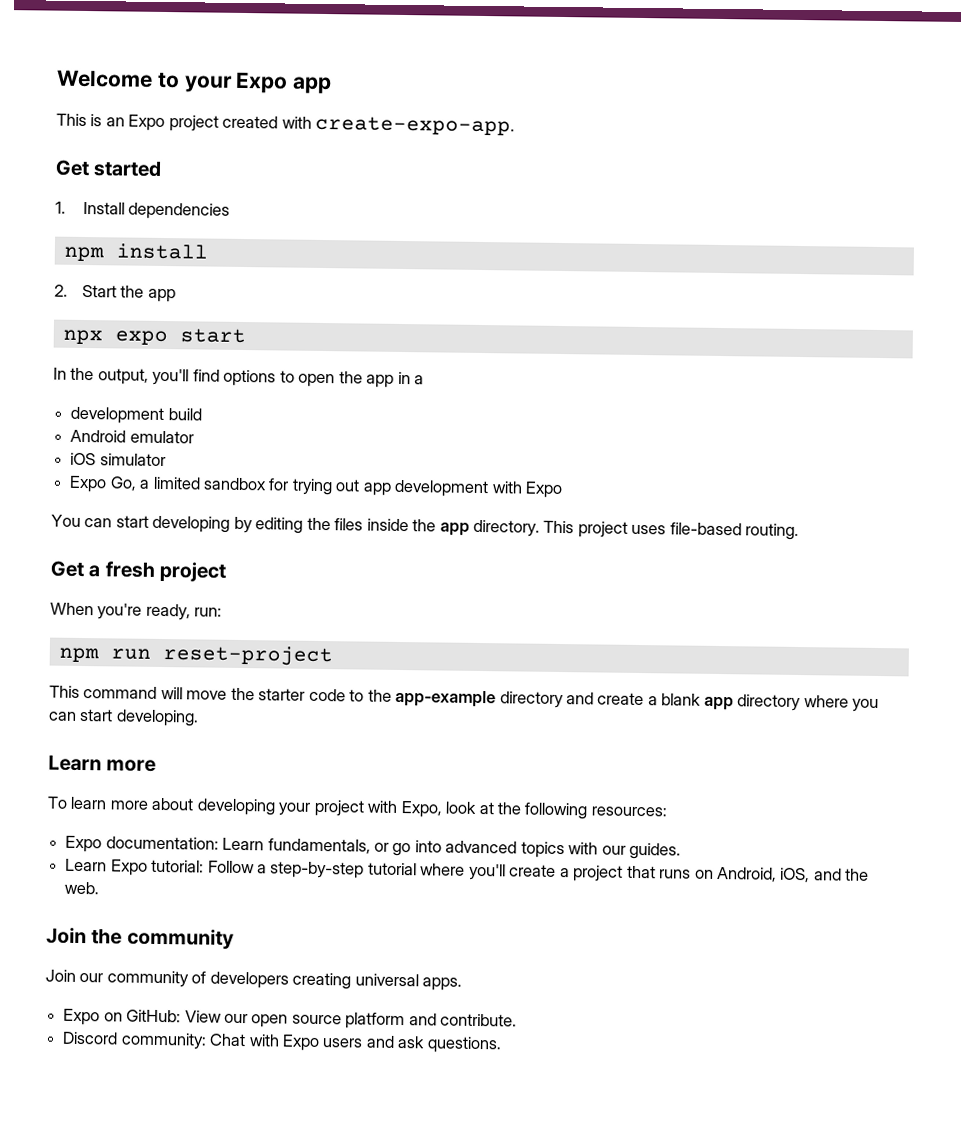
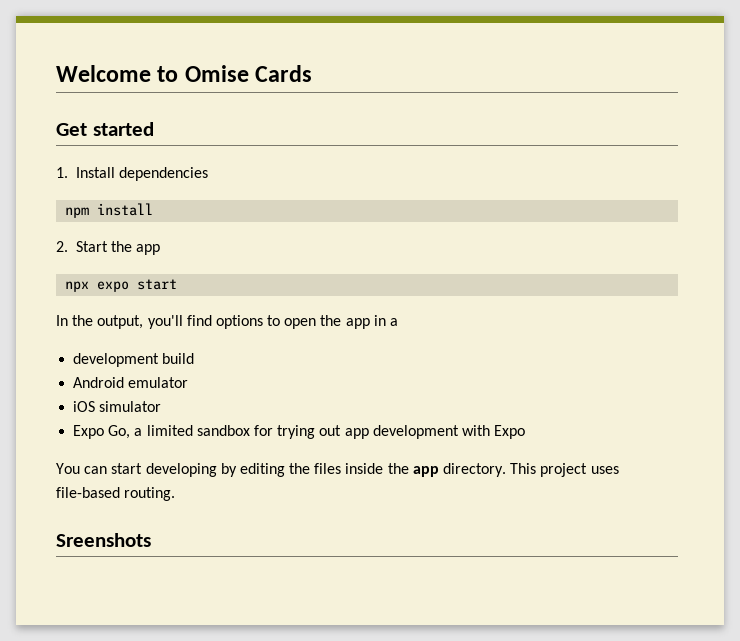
- Welcome to your Expo app
- This is an Expo project created with create-expo-app.
+ Welcome to Omise Cards
- Get a fresh project
- When you're ready, run:
- npm run reset-project
- This command will move the starter code to the app-example directory and create a blank app directory where you can start developing.
- Learn more
- To learn more about developing your project with Expo, look at the following resources:
- Expo documentation: Learn fundamentals, or go into advanced topics with our guides.
- Learn Expo tutorial: Follow a step-by-step tutorial where you'll create a project that runs on Android, iOS, and the web.
- Join the community
- Join our community of developers creating universal apps.
- Expo on GitHub: View our open source platform and contribute.
- Discord community: Chat with Expo users and ask questions.
+ Sreenshots

